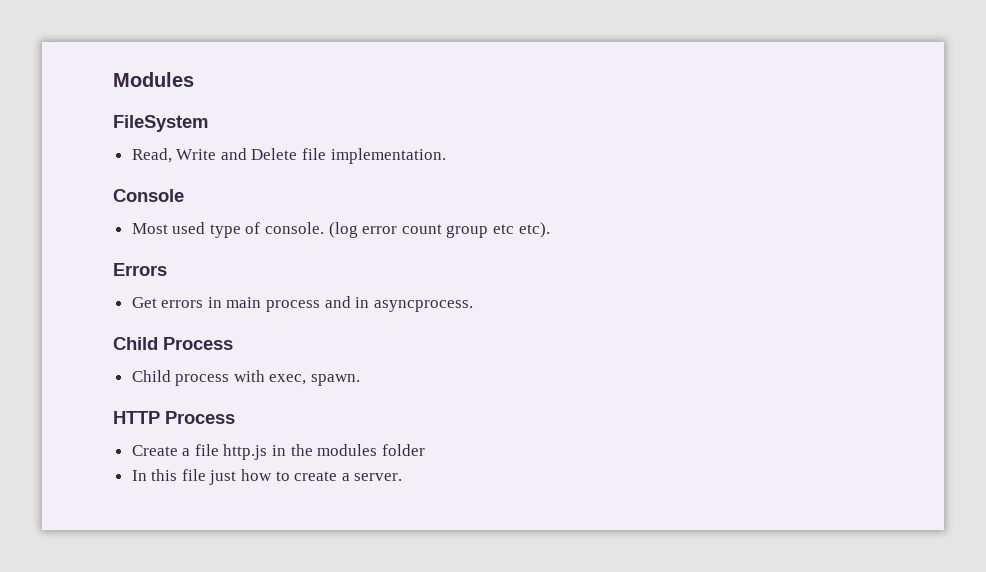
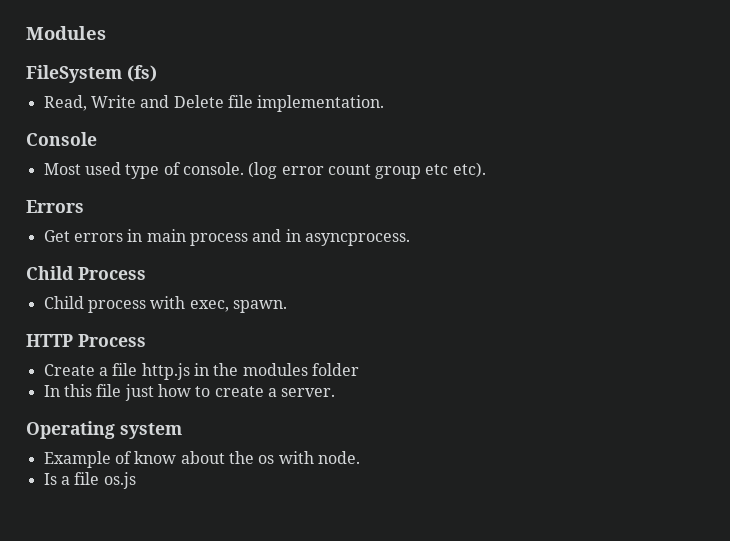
- FileSystem
+ FileSystem (fs)
+ Operating system
+ Example of know about the os with node.
+ Is a file os.js

